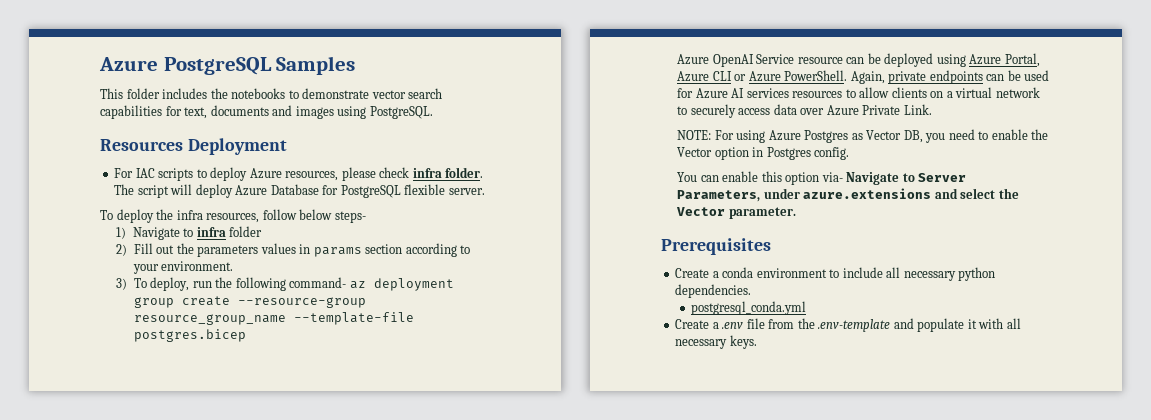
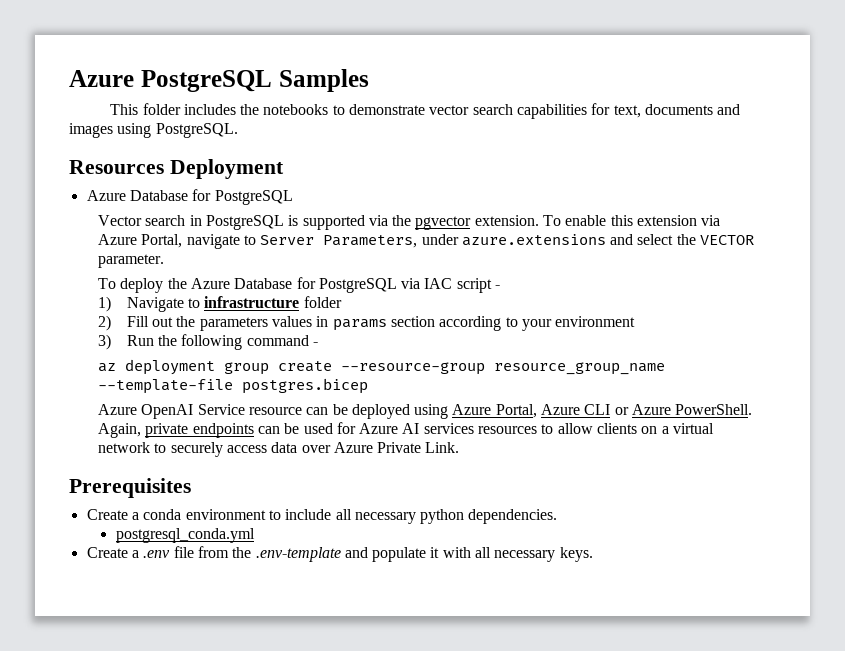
  Resources Deployment
- For IAC scripts to deploy Azure resources, please check infra folder. The script will deploy Azure Database for PostgreSQL flexible server.
- To deploy the infra resources, follow below steps-
+ Azure Database for PostgreSQL
+ Vector search in PostgreSQL is supported via the pgvector extension. To enable this extension via Azure Portal, navigate to Server Parameters, under azure.extensions and select the VECTOR parameter.
+ To deploy the Azure Database for PostgreSQL via IAC script -
- 1) Navigate to infra folder
+ 1) Navigate to infrastructure folder
- 2) Fill out the parameters values in params section according to your environment.
+ 2) Fill out the parameters values in params section according to your environment
- 3) To deploy, run the following command- az deployment group create --resource-group resource_group_name --template-file postgres.bicep
+ 3) Run the following command -
+ az deployment group create --resource-group resource_group_name --template-file postgres.bicep
- NOTE: For using Azure Postgres as Vector DB, you need to enable the Vector option in Postgres config.
- You can enable this option via- Navigate to Server Parameters, under azure.extensions and select the Vector parameter.

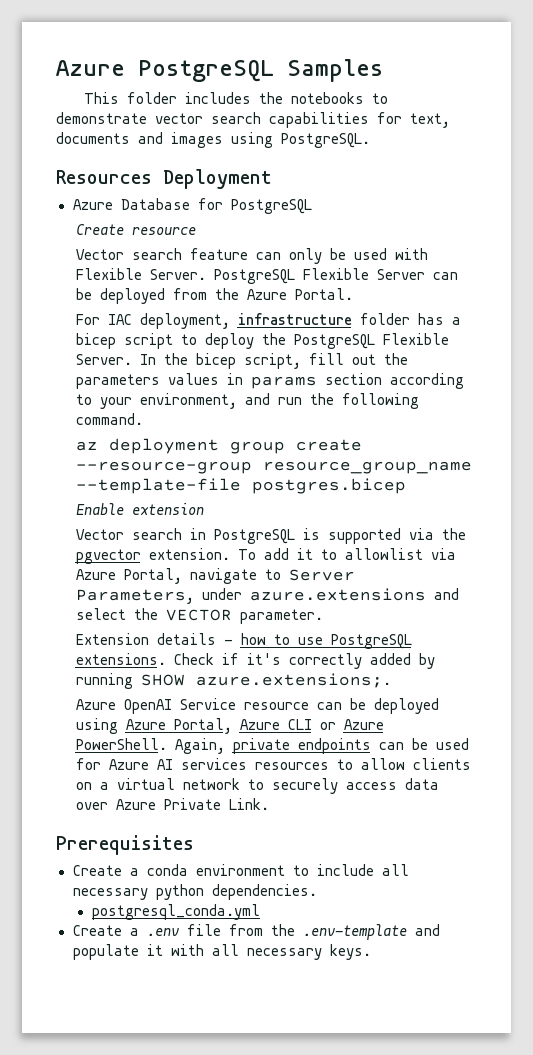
+ Create resource
+ Vector search feature can only be used with Flexible Server. PostgreSQL Flexible Server can be deployed from the Azure Portal.
+ For IAC deployment, infrastructure folder has a bicep script to deploy the PostgreSQL Flexible Server. In the bicep script, fill out the parameters values in params section according to your environment, and run the following command.
+ az deployment group create --resource-group resource_group_name --template-file postgres.bicep
+ Enable extension
- To enable this extension via Azure Portal, navigate to Server Parameters, under azure.extensions and select the VECTOR parameter.
+ To add it to allowlist via Azure Portal, navigate to Server Parameters, under azure.extensions and select the VECTOR parameter.
- To deploy the Azure Database for PostgreSQL via IAC script -
- 1) Navigate to infrastructure folder
- 2) Fill out the parameters values in params section according to your environment
- 3) Run the following command -
- az deployment group create --resource-group resource_group_name --template-file postgres.bicep
+ Extension details - how to use PostgreSQL extensions. Check if it's correctly added by running SHOW azure.extensions;.

